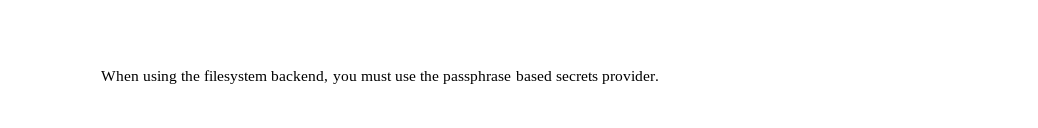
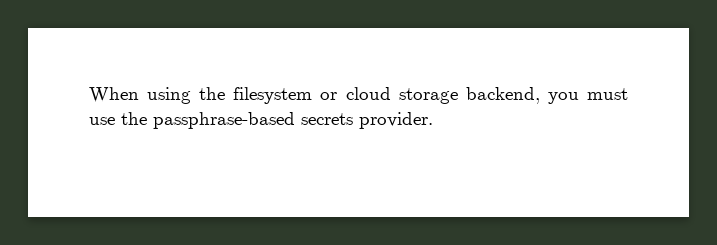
- When using the filesystem backend, you must use the passphrase based secrets provider.
+ When using the filesystem or cloud storage backend, you must use the passphrase-based secrets provider.

